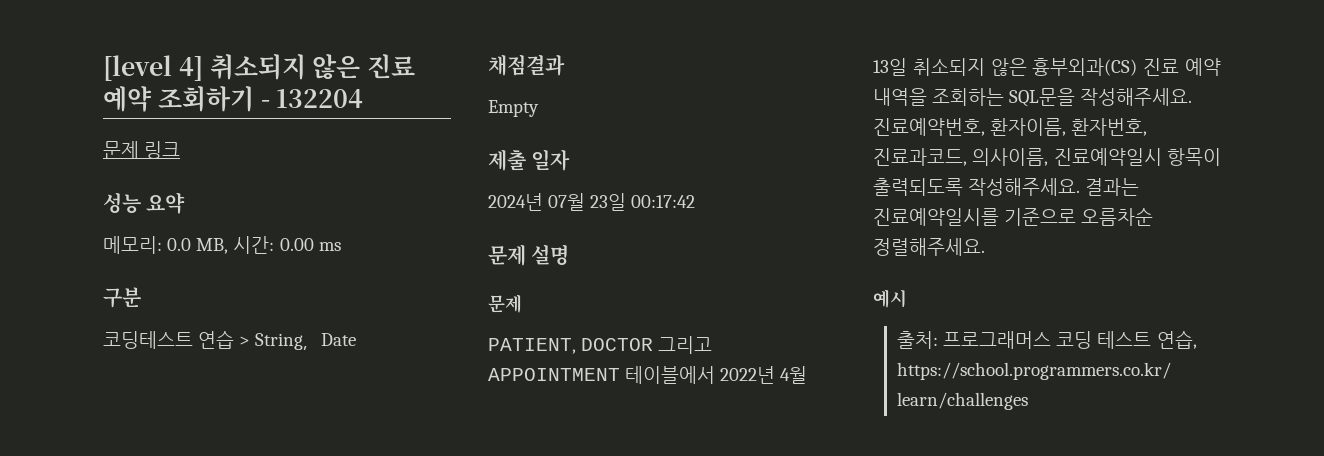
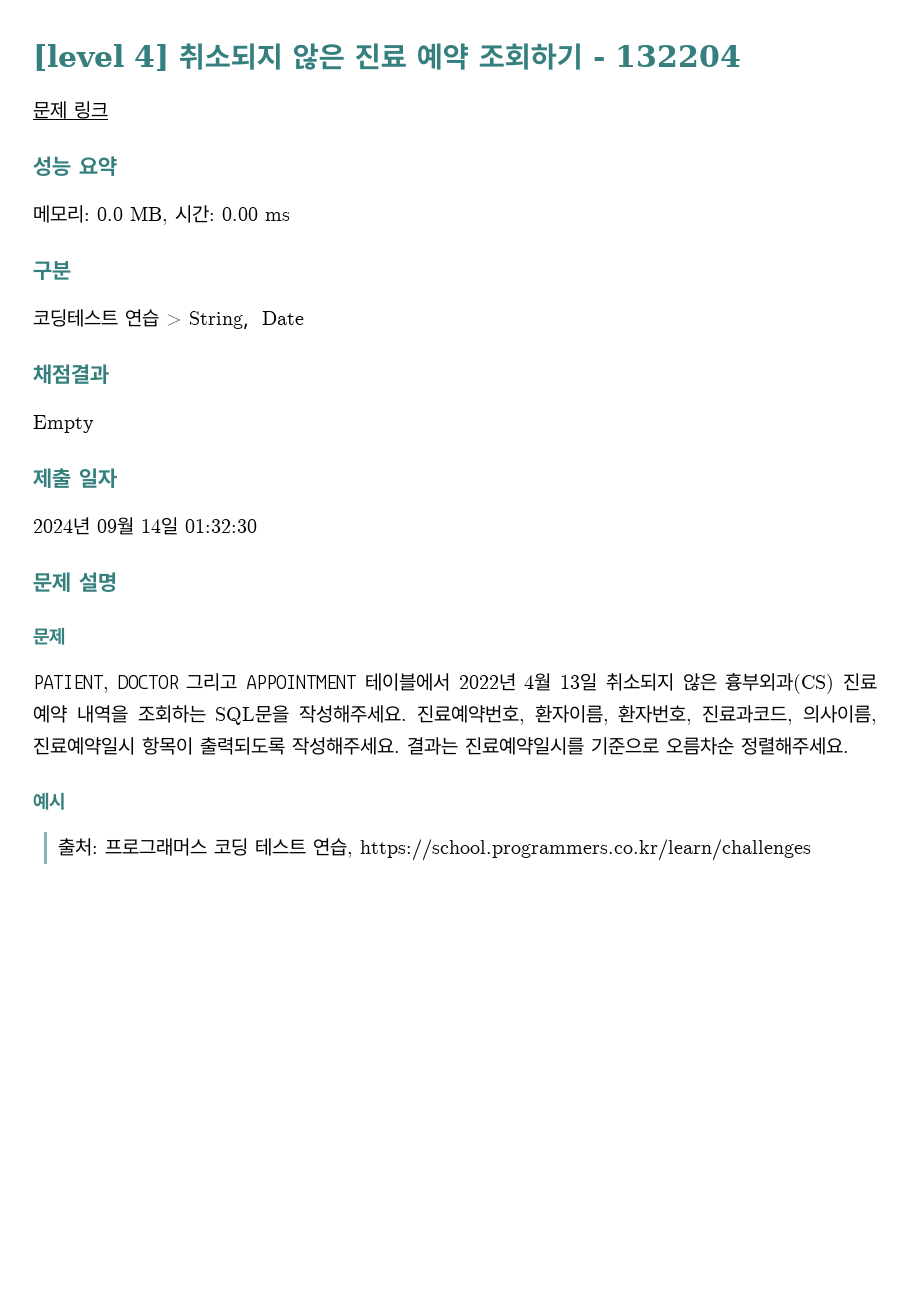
- 2024년 07월 23일 00:17:42
+ 2024년 09월 14일 01:32:30

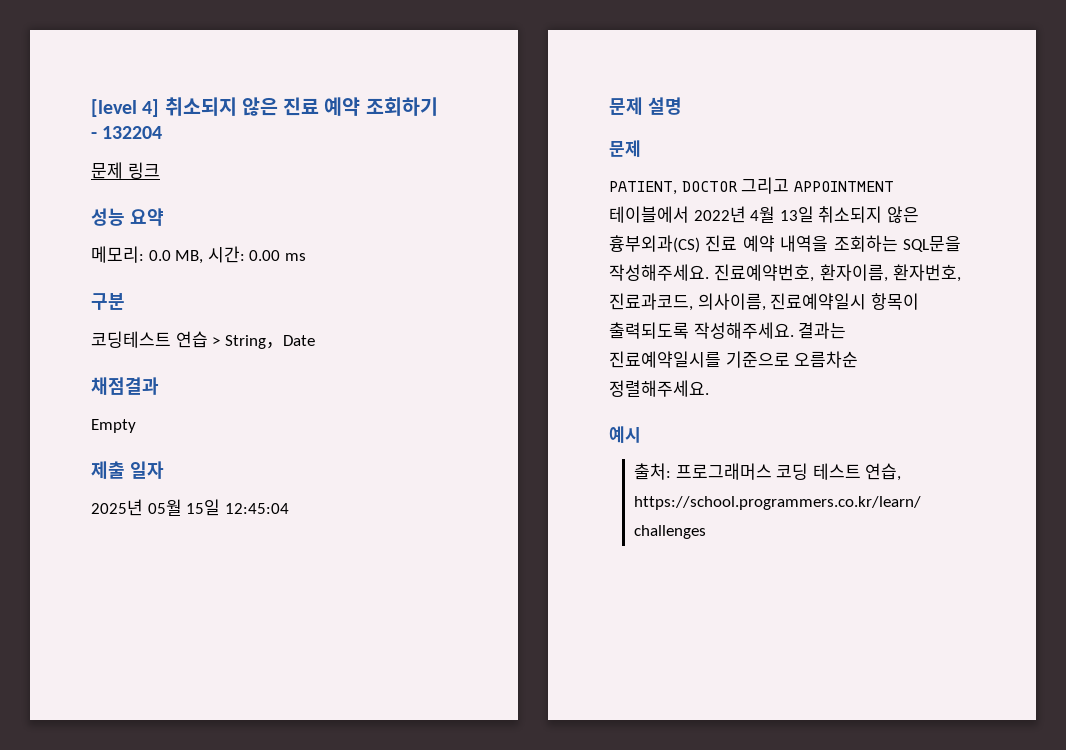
- 2024년 09월 14일 01:32:30
+ 2025년 05월 15일 12:45:04

